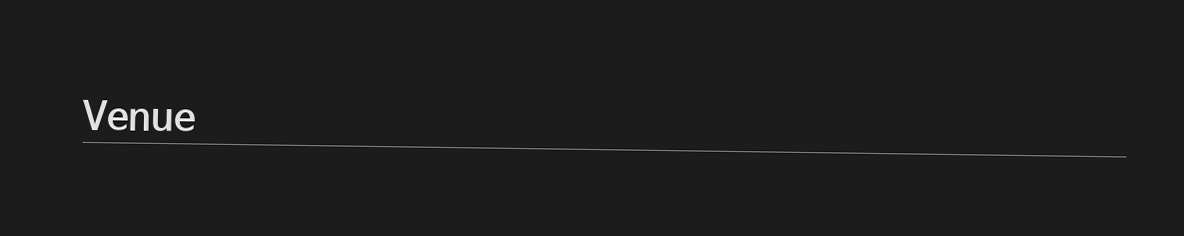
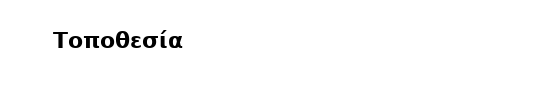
- Venue
+ Τοποθεσία

